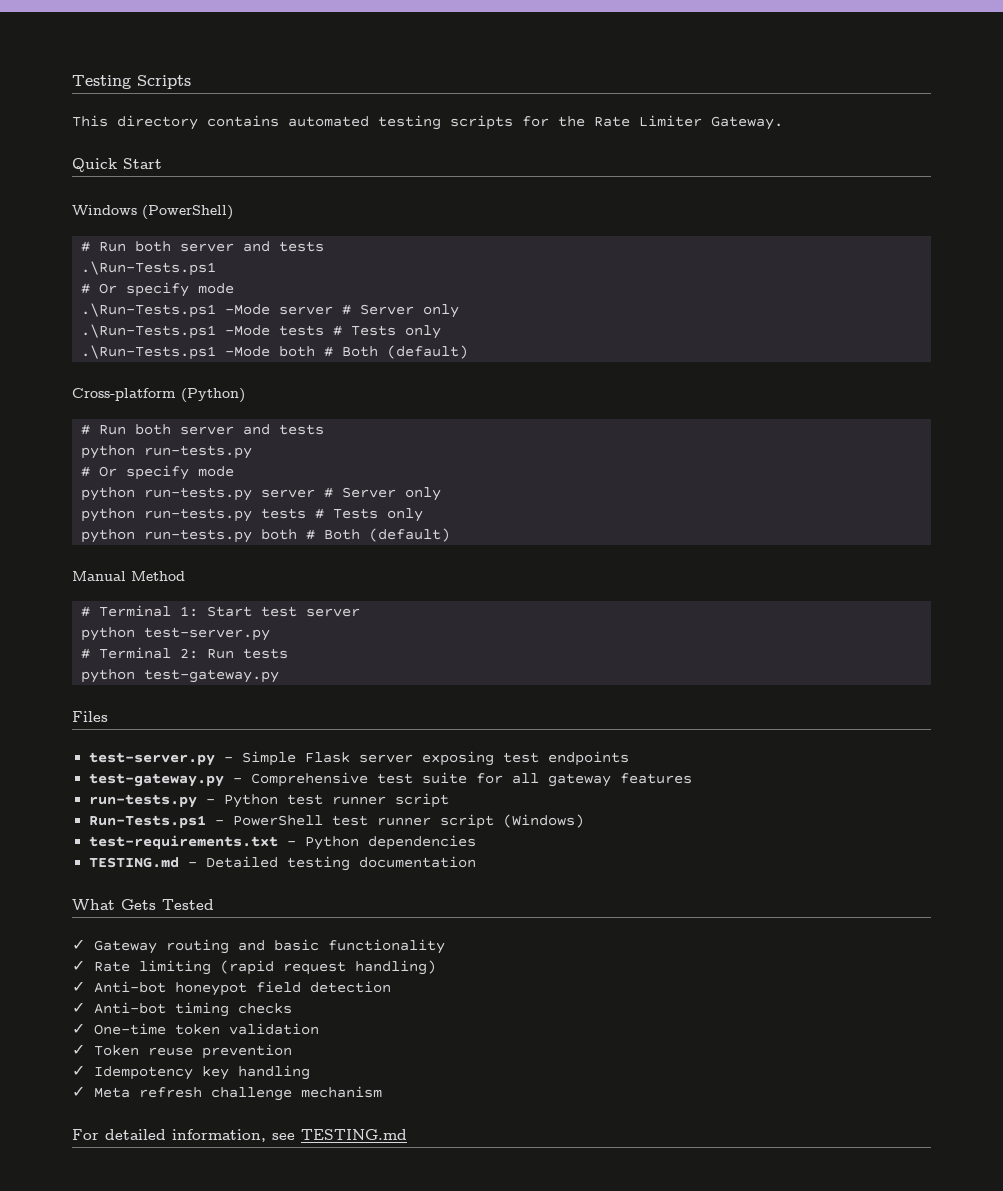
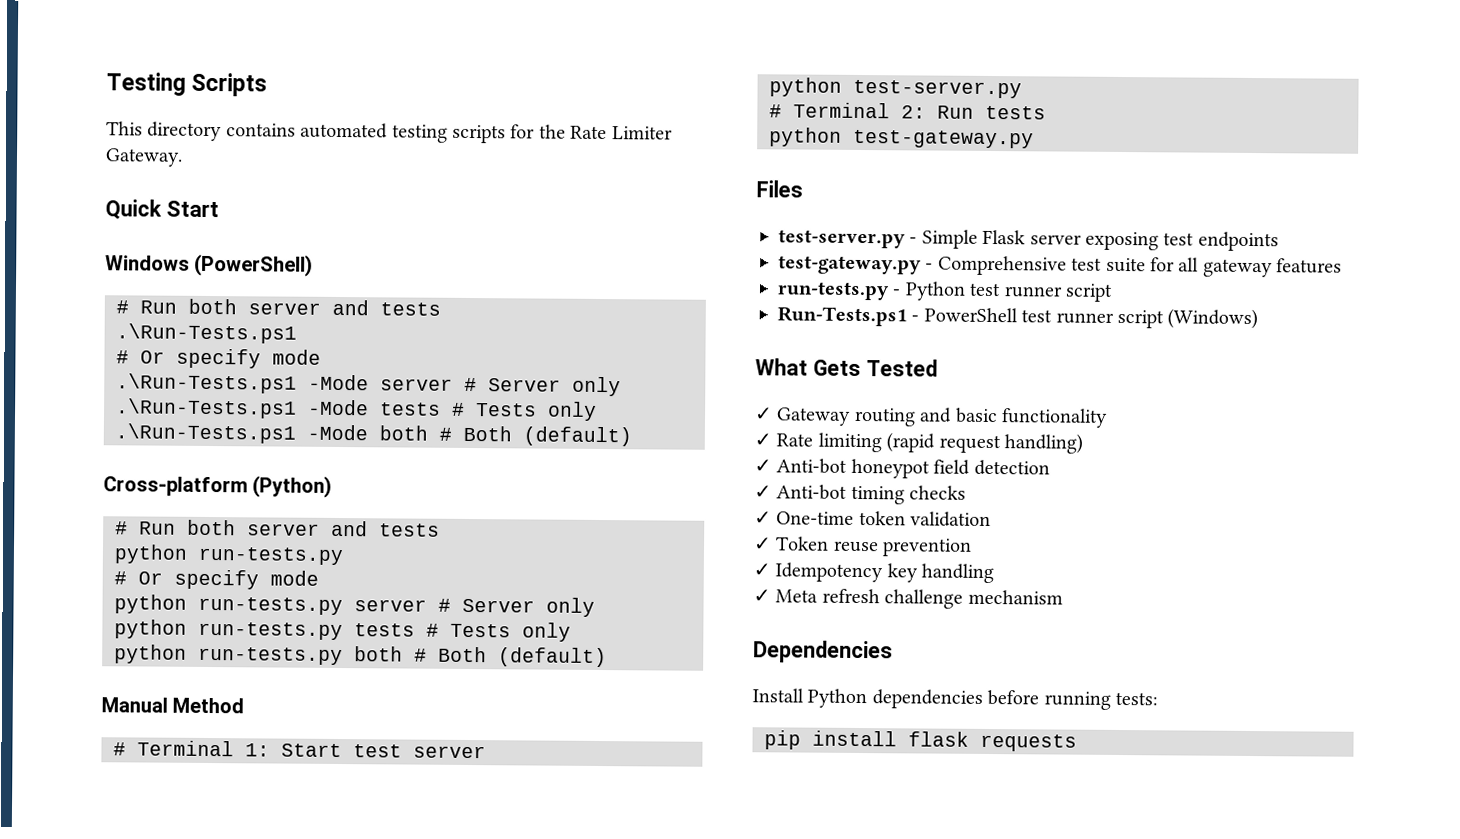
- test-requirements.txt - Python dependencies
- TESTING.md - Detailed testing documentation
- For detailed information, see TESTING.md
+ Dependencies
+ Install Python dependencies before running tests:
+ pip install flask requests

